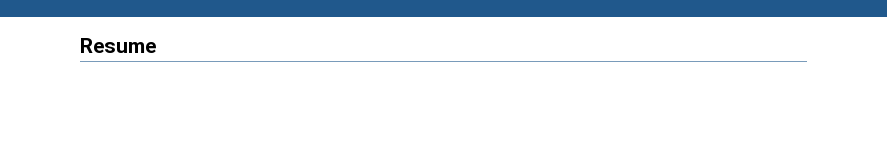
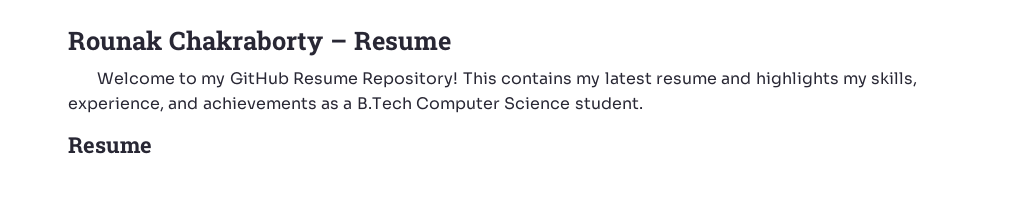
+ Rounak Chakraborty – Resume
+ Welcome to my GitHub Resume Repository! This contains my latest resume and highlights my skills, experience, and achievements as a B.Tech Computer Science student.

